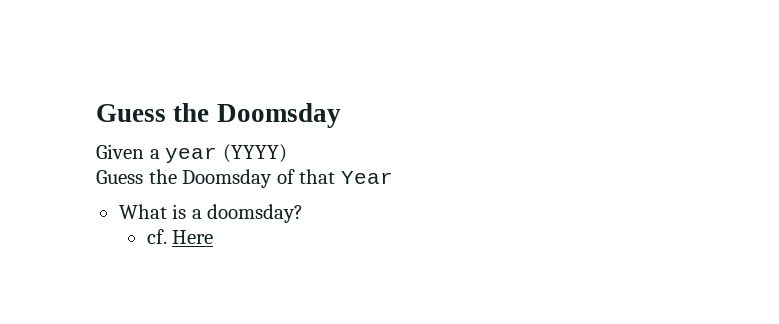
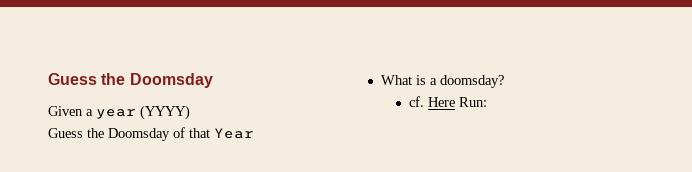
- cf. Here
+ cf. Here Run:

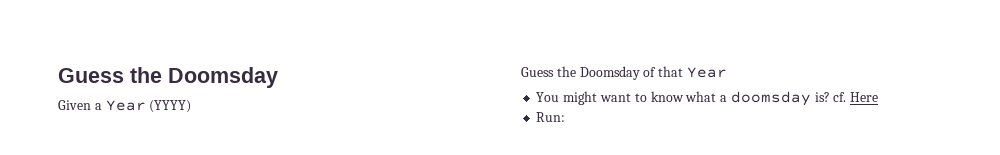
- Given a year (YYYY)
+ Given a Year (YYYY)
- What is a doomsday?
- cf. Here Run:
+ You might want to know what a doomsday is? cf. Here
+ Run:

